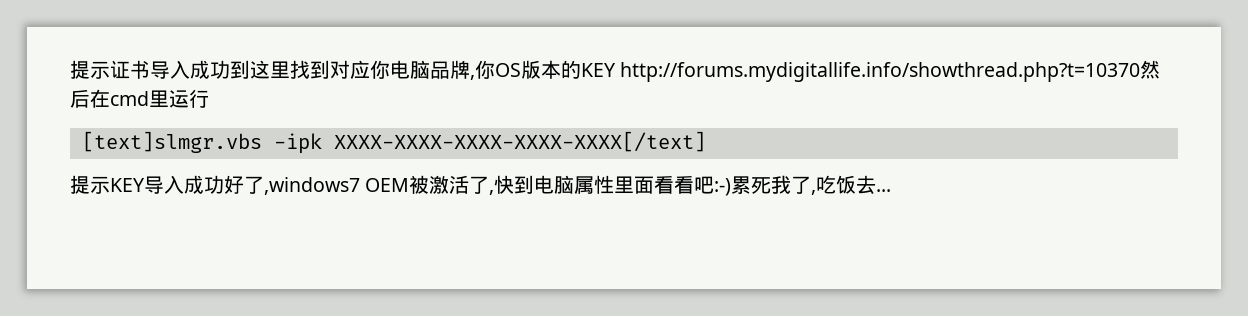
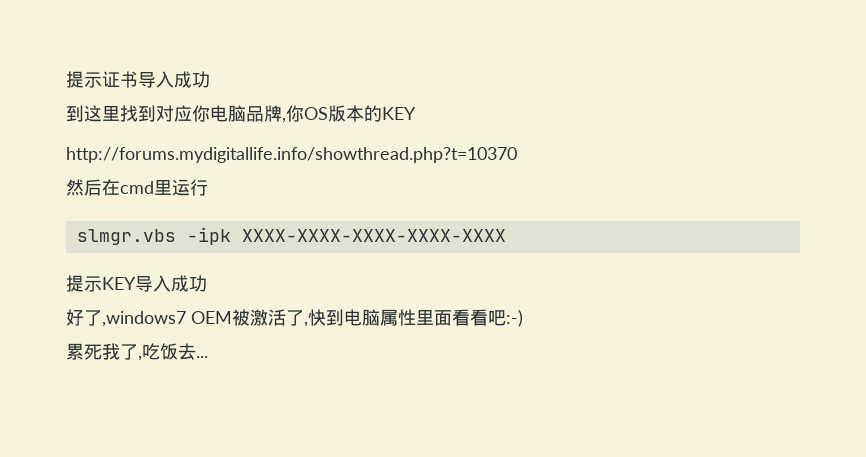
- 提示证书导入成功到这里找到对应你电脑品牌,你OS版本的KEY http://forums.mydigitallife.info/showthread.php?t=10370然后在cmd里运行
+ 提示证书导入成功
+ 到这里找到对应你电脑品牌,你OS版本的KEY
+ http://forums.mydigitallife.info/showthread.php?t=10370
+ 然后在cmd里运行
- [text]slmgr.vbs -ipk XXXX-XXXX-XXXX-XXXX-XXXX[/text]
+ slmgr.vbs -ipk XXXX-XXXX-XXXX-XXXX-XXXX
- 提示KEY导入成功好了,windows7 OEM被激活了,快到电脑属性里面看看吧:-)累死我了,吃饭去...
+ 提示KEY导入成功
+ 好了,windows7 OEM被激活了,快到电脑属性里面看看吧:-)
+ 累死我了,吃饭去...

